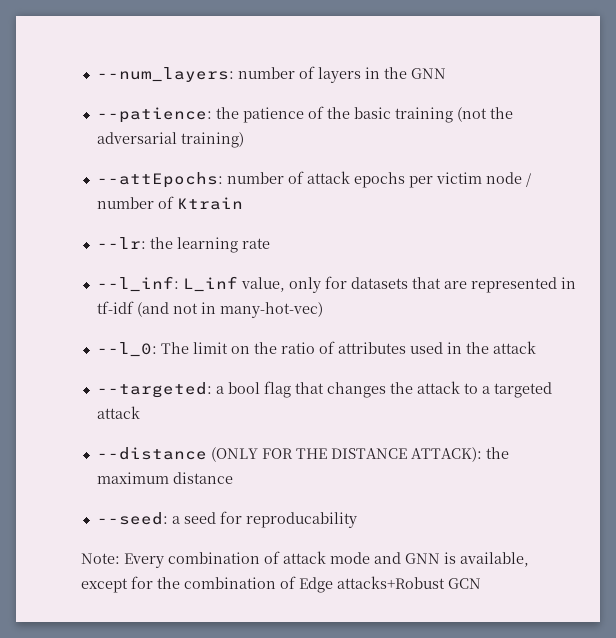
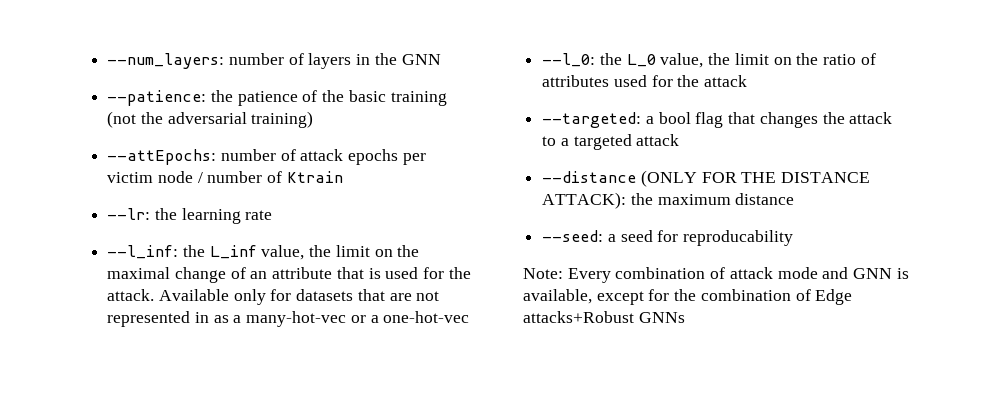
- --l_inf: L_inf value, only for datasets that are represented in tf-idf (and not in many-hot-vec)
- --l_0: The limit on the ratio of attributes used in the attack
+ --l_inf: the L_inf value, the limit on the maximal change of an attribute that is used for the attack. Available only for datasets that are not represented in as a many-hot-vec or a one-hot-vec
+ --l_0: the L_0 value, the limit on the ratio of attributes used for the attack
- Note: Every combination of attack mode and GNN is available, except for the combination of Edge attacks+Robust GCN
+ Note: Every combination of attack mode and GNN is available, except for the combination of Edge attacks+Robust GNNs

